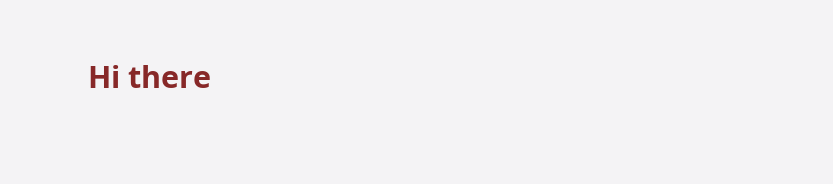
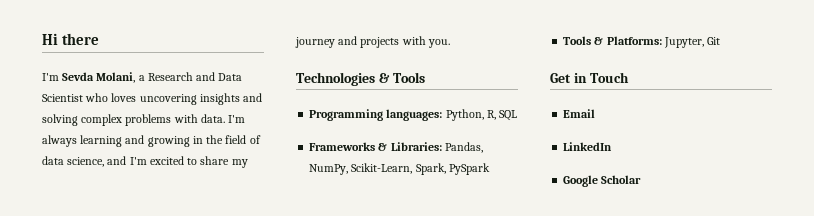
+ I'm Sevda Molani, a Research and Data Scientist who loves uncovering insights and solving complex problems with data. I'm always learning and growing in the field of data science, and I'm excited to share my journey and projects with you.
+ Technologies & Tools
+ Programming languages: Python, R, SQL
+ Frameworks & Libraries: Pandas, NumPy, Scikit-Learn, Spark, PySpark
+ Tools & Platforms: Jupyter, Git
+ Get in Touch
+ Email
+ LinkedIn
+ Google Scholar

